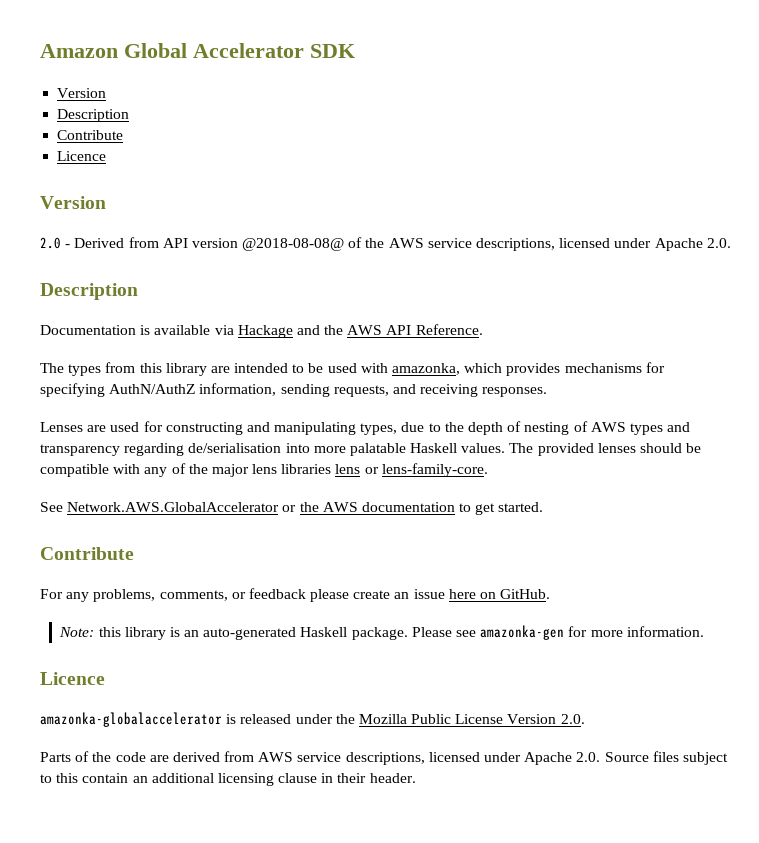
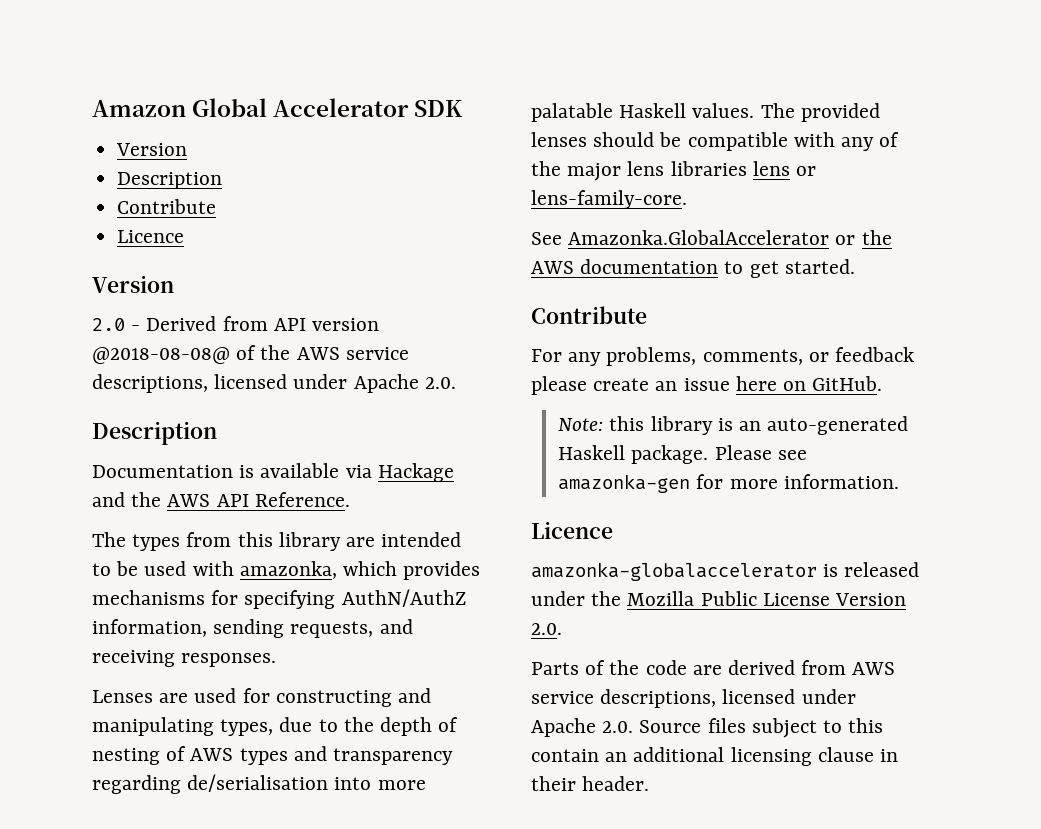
- See Network.AWS.GlobalAccelerator or the AWS documentation to get started.
+ See Amazonka.GlobalAccelerator or the AWS documentation to get started.

